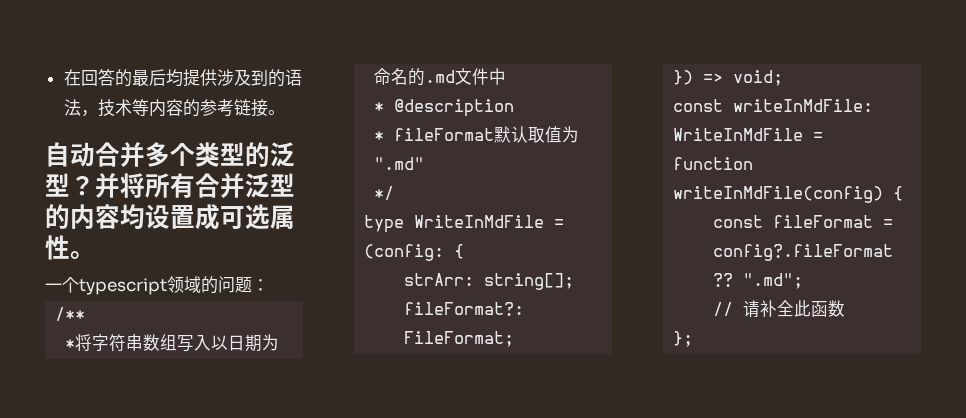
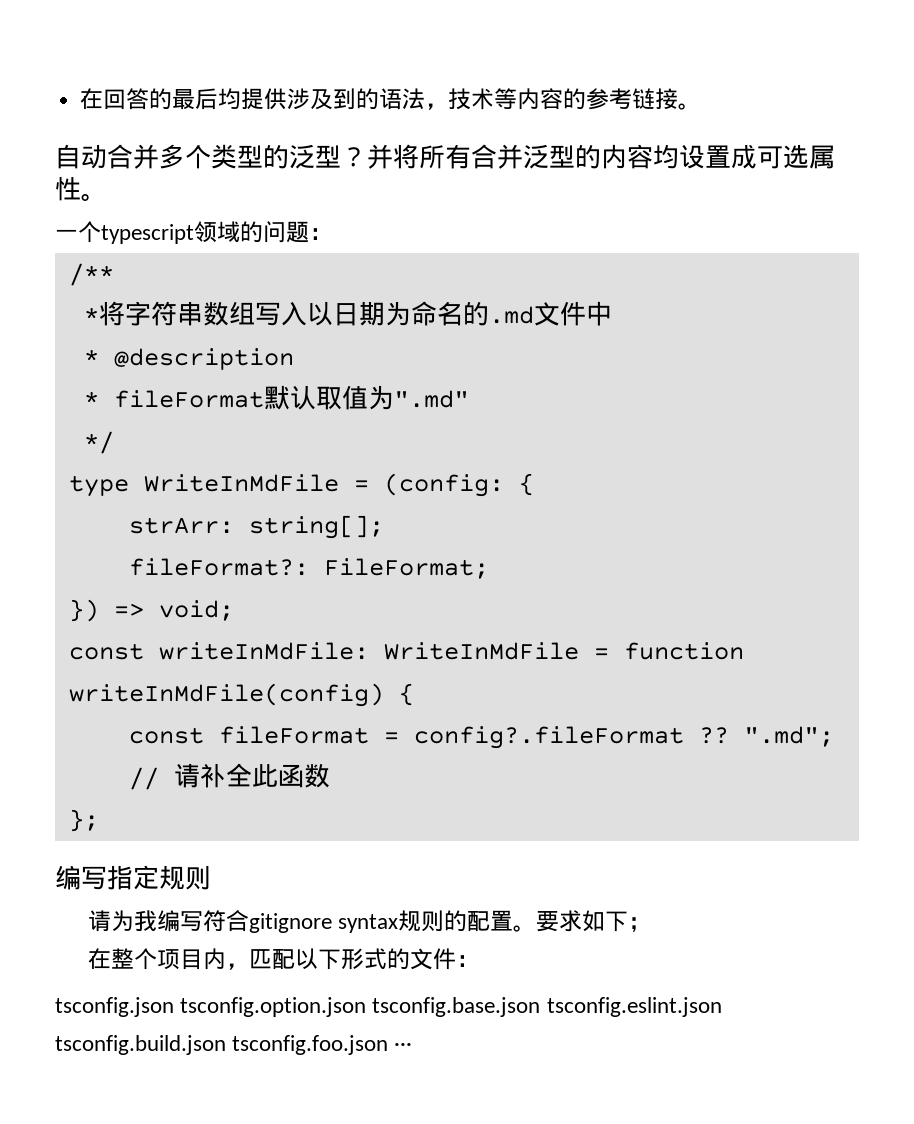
+ 编写指定规则
+ 请为我编写符合gitignore syntax规则的配置。要求如下；
+ 在整个项目内，匹配以下形式的文件：
+ tsconfig.json tsconfig.option.json tsconfig.base.json tsconfig.eslint.json tsconfig.build.json tsconfig.foo.json ···

